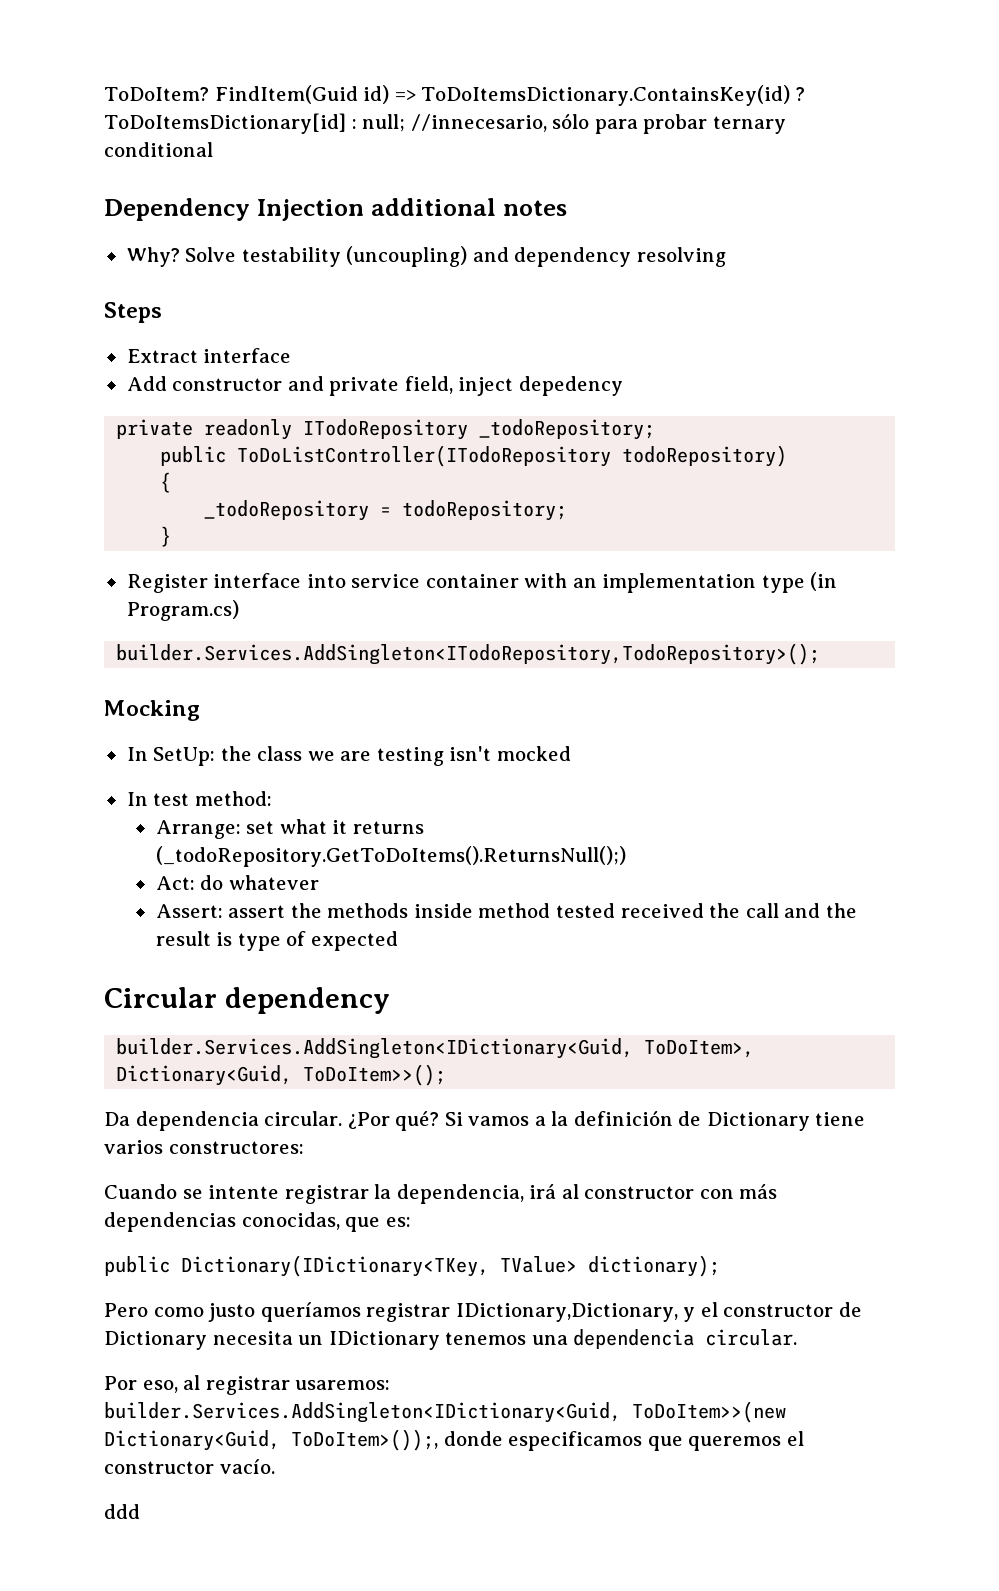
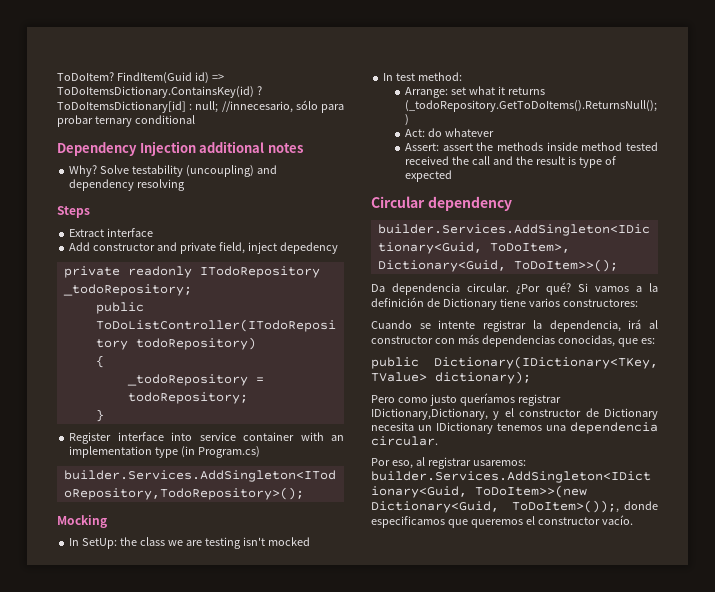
- ddd

